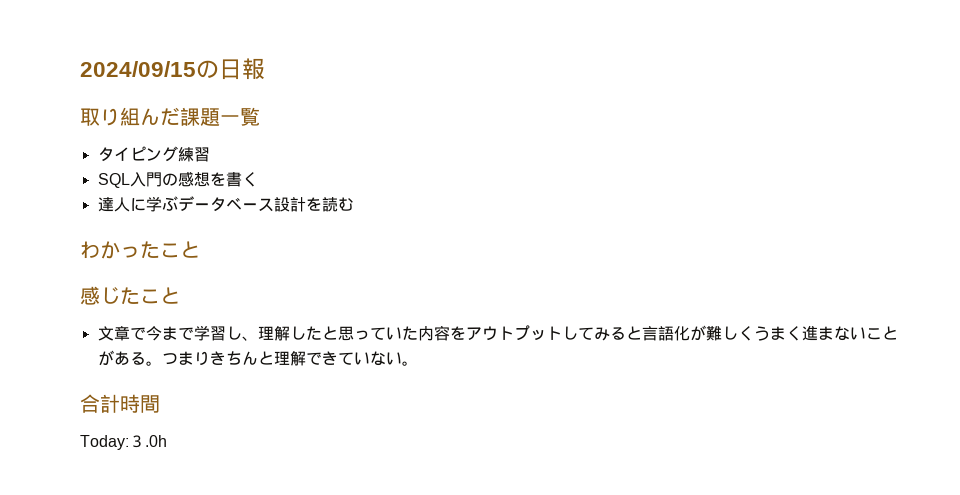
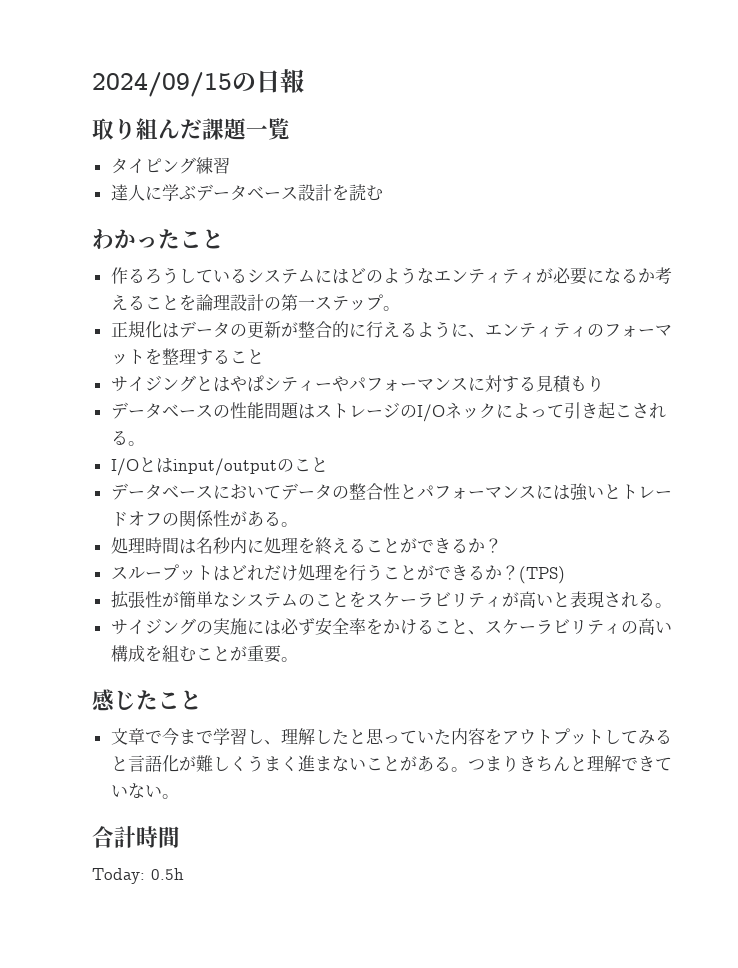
- SQL入門の感想を書く
+ 作るろうしているシステムにはどのようなエンティティが必要になるか考えることを論理設計の第一ステップ。
+ 正規化はデータの更新が整合的に行えるように、エンティティのフォーマットを整理すること
+ サイジングとはやぱシティーやパフォーマンスに対する見積もり
+ データベースの性能問題はストレージのI/Oネックによって引き起こされる。
+ I/Oとはinput/outputのこと
+ データベースにおいてデータの整合性とパフォーマンスには強いとトレードオフの関係性がある。
+ 処理時間は名秒内に処理を終えることができるか？
+ スループットはどれだけ処理を行うことができるか？(TPS)
+ 拡張性が簡単なシステムのことをスケーラビリティが高いと表現される。
+ サイジングの実施には必ず安全率をかけること、スケーラビリティの高い構成を組むことが重要。
- Today:３.0h
+ Today: 0.5h

